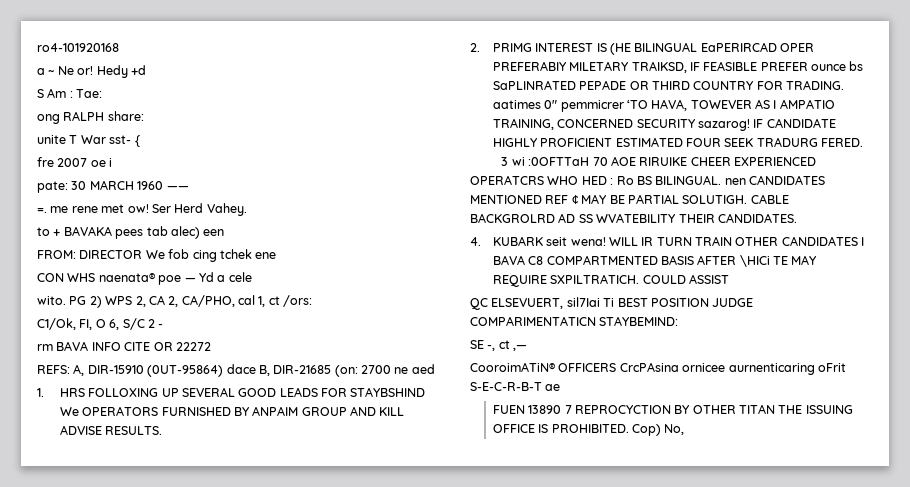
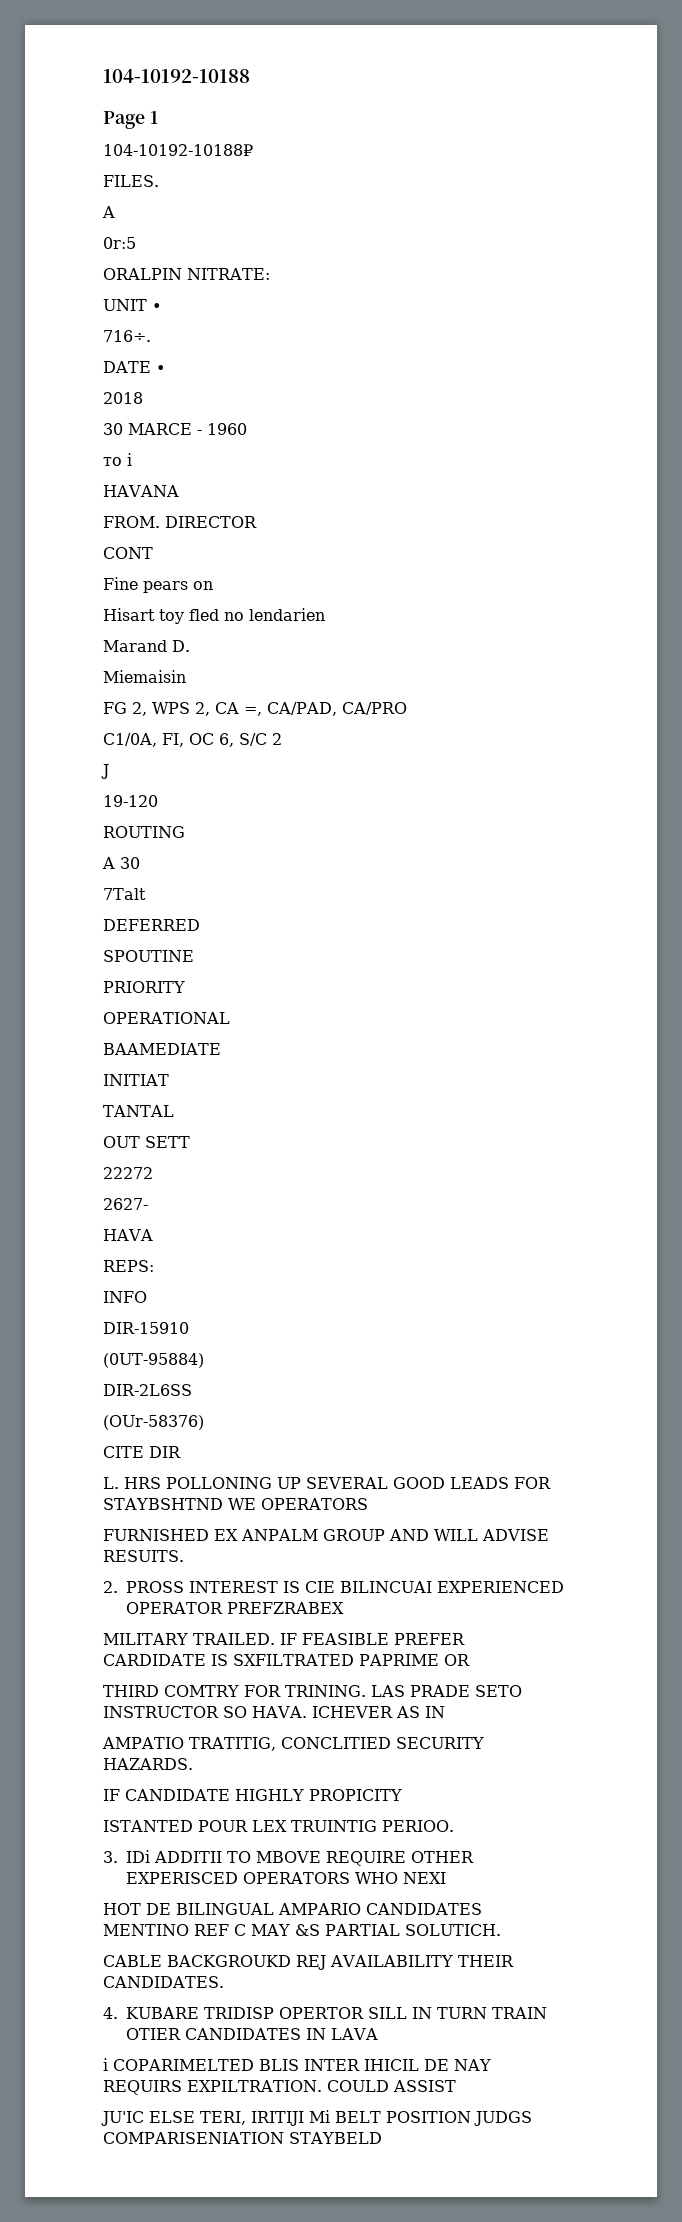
- ro4-101920168
- a ~ Ne or! Hedy +d
- S Am : Tae:
- ong RALPH share:
- unite T War sst- {
- fre 2007 oe i
- pate: 30 MARCH 1960 ——
- =. me rene met ow! Ser Herd Vahey.
- to + BAVAKA pees tab alec) een
- FROM: DIRECTOR We fob cing tchek ene
- CON WHS naenata® poe — Yd a cele
- wito. PG 2) WPS 2, CA 2, CA/PHO, cal 1, ct /ors:
- C1/Ok, FI, O 6, S/C 2 -
- rm BAVA INFO CITE OR 22272
- REFS: A, DIR-15910 (0UT-95864) dace B, DIR-21685 (on: 2700 ne aed
- 1. HRS FOLLOXING UP SEVERAL GOOD LEADS FOR STAYBSHIND We OPERATORS FURNISHED BY ANPAIM GROUP AND KILL ADVISE RESULTS.
+ 104-10192-10188
+ Page 1
+ 104-10192-10188₽
+ FILES.
+ A
+ 0r:5
+ ORALPIN NITRATE:
+ UNIT •
+ 716÷.
+ DATE •
+ 2018
+ 30 MARCE - 1960
+ то i
+ HAVANA
+ FROM. DIRECTOR
+ CONT
+ Fine pears on
+ Hisart toy fled no lendarien
+ Marand D.
+ Miemaisin
+ FG 2, WPS 2, CA =, CA/PAD, CA/PRO
+ C1/0A, FI, OC 6, S/C 2
+ J
+ 19-120
+ ROUTING
+ A 30
+ 7Talt
+ DEFERRED
+ SPOUTINE
+ PRIORITY
+ OPERATIONAL
+ BAAMEDIATE
+ INITIAT
+ TANTAL
+ OUT SETT
+ 22272
+ 2627-
+ HAVA
+ REPS:
+ INFO
+ DIR-15910
+ (0UT-95884)
+ DIR-2L6SS
+ (OUr-58376)
+ CITE DIR
+ L. HRS POLLONING UP SEVERAL GOOD LEADS FOR STAYBSHTND WE OPERATORS
+ FURNISHED EX ANPALM GROUP AND WILL ADVISE RESUITS.
- 2. PRIMG INTEREST IS (HE BILINGUAL EaPERIRCAD OPER PREFERABIY MILETARY TRAIKSD, IF FEASIBLE PREFER ounce bs SaPLINRATED PEPADE OR THIRD COUNTRY FOR TRADING. aatimes 0" pemmicrer ‘TO HAVA, TOWEVER AS I AMPATIO TRAINING, CONCERNED SECURITY sazarog! IF CANDIDATE HIGHLY PROFICIENT ESTIMATED FOUR SEEK TRADURG FERED.
- 3 wi :0OFTTaH 70 AOE RIRUIKE CHEER EXPERIENCED OPERATCRS WHO HED : Ro BS BILINGUAL. nen CANDIDATES MENTIONED REF ¢ MAY BE PARTIAL SOLUTIGH. CABLE BACKGROLRD AD SS WVATEBILITY THEIR CANDIDATES.
- 4. KUBARK seit wena! WILL IR TURN TRAIN OTHER CANDIDATES I BAVA C8 COMPARTMENTED BASIS AFTER \HICi TE MAY REQUIRE SXPILTRATICH. COULD ASSIST
- QC ELSEVUERT, sil7Iai Ti BEST POSITION JUDGE COMPARIMENTATICN STAYBEMIND:
- SE -, ct ,—
- CooroimATiN® OFFICERS CrcPAsina ornicee aurnenticaring oFrit S-E-C-R-B-T ae
- FUEN 13890 7 REPROCYCTION BY OTHER TITAN THE ISSUING OFFICE IS PROHIBITED. Cop) No,
+ 2. PROSS INTEREST IS CIE BILINCUAI EXPERIENCED OPERATOR PREFZRABEX
+ MILITARY TRAILED. IF FEASIBLE PREFER CARDIDATE IS SXFILTRATED PAPRIME OR
+ THIRD COMTRY FOR TRINING. LAS PRADE SETO INSTRUCTOR SO HAVA. ICHEVER AS IN
+ AMPATIO TRATITIG, CONCLITIED SECURITY HAZARDS.
+ IF CANDIDATE HIGHLY PROPICITY
+ ISTANTED POUR LEX TRUINTIG PERIOO.
+ 3. IDi ADDITII TO MBOVE REQUIRE OTHER EXPERISCED OPERATORS WHO NEXI
+ HOT DE BILINGUAL AMPARIO CANDIDATES MENTINO REF C MAY &S PARTIAL SOLUTICH.
+ CABLE BACKGROUKD REJ AVAILABILITY THEIR CANDIDATES.
+ 4. KUBARE TRIDISP OPERTOR SILL IN TURN TRAIN OTIER CANDIDATES IN LAVA
+ i COPARIMELTED BLIS INTER IHICIL DE NAY REQUIRS EXPILTRATION. COULD ASSIST
+ JU'IC ELSE TERI, IRITIJI Mi BELT POSITION JUDGS COMPARISENIATION STAYBELD

